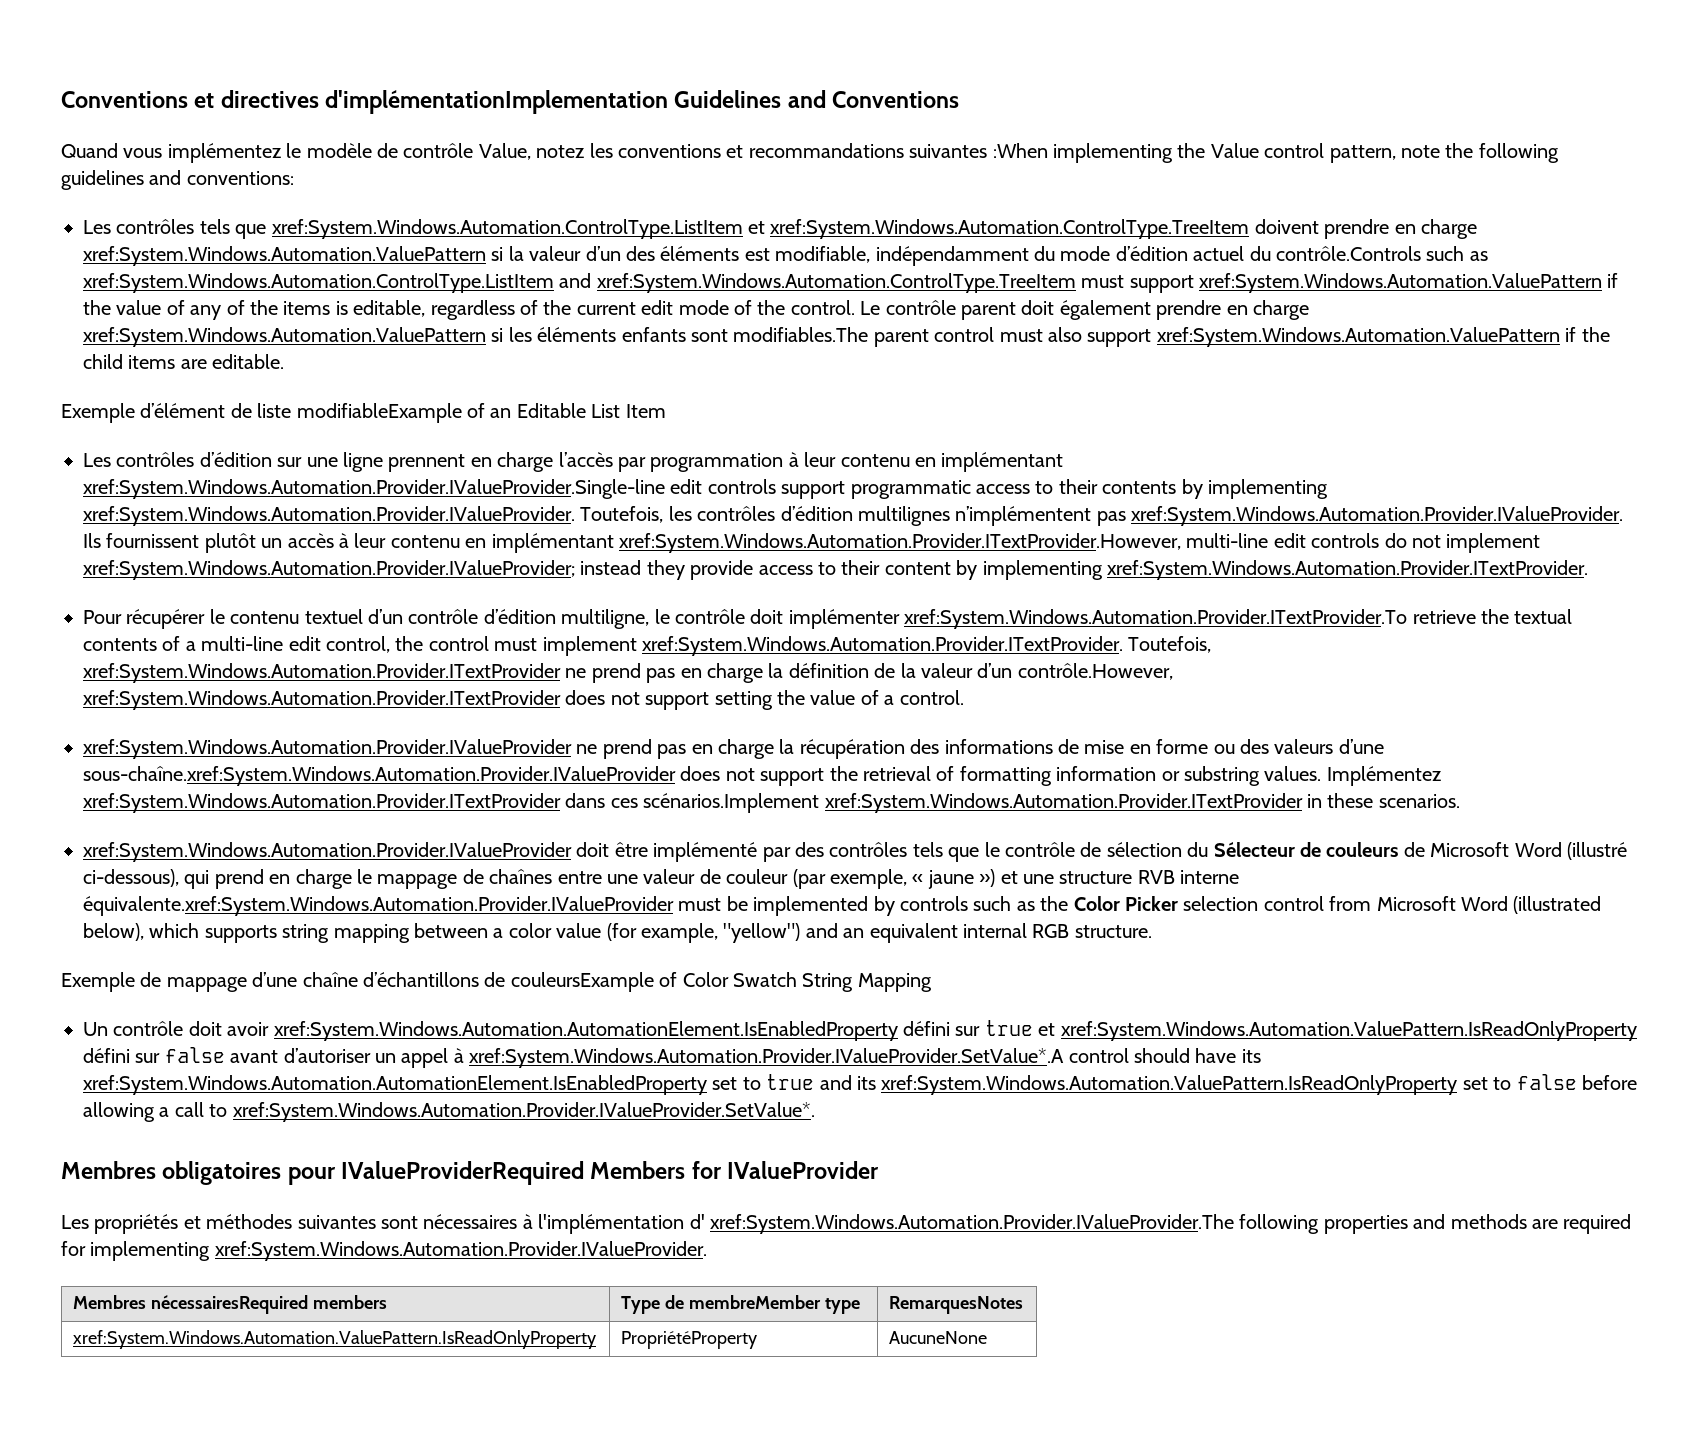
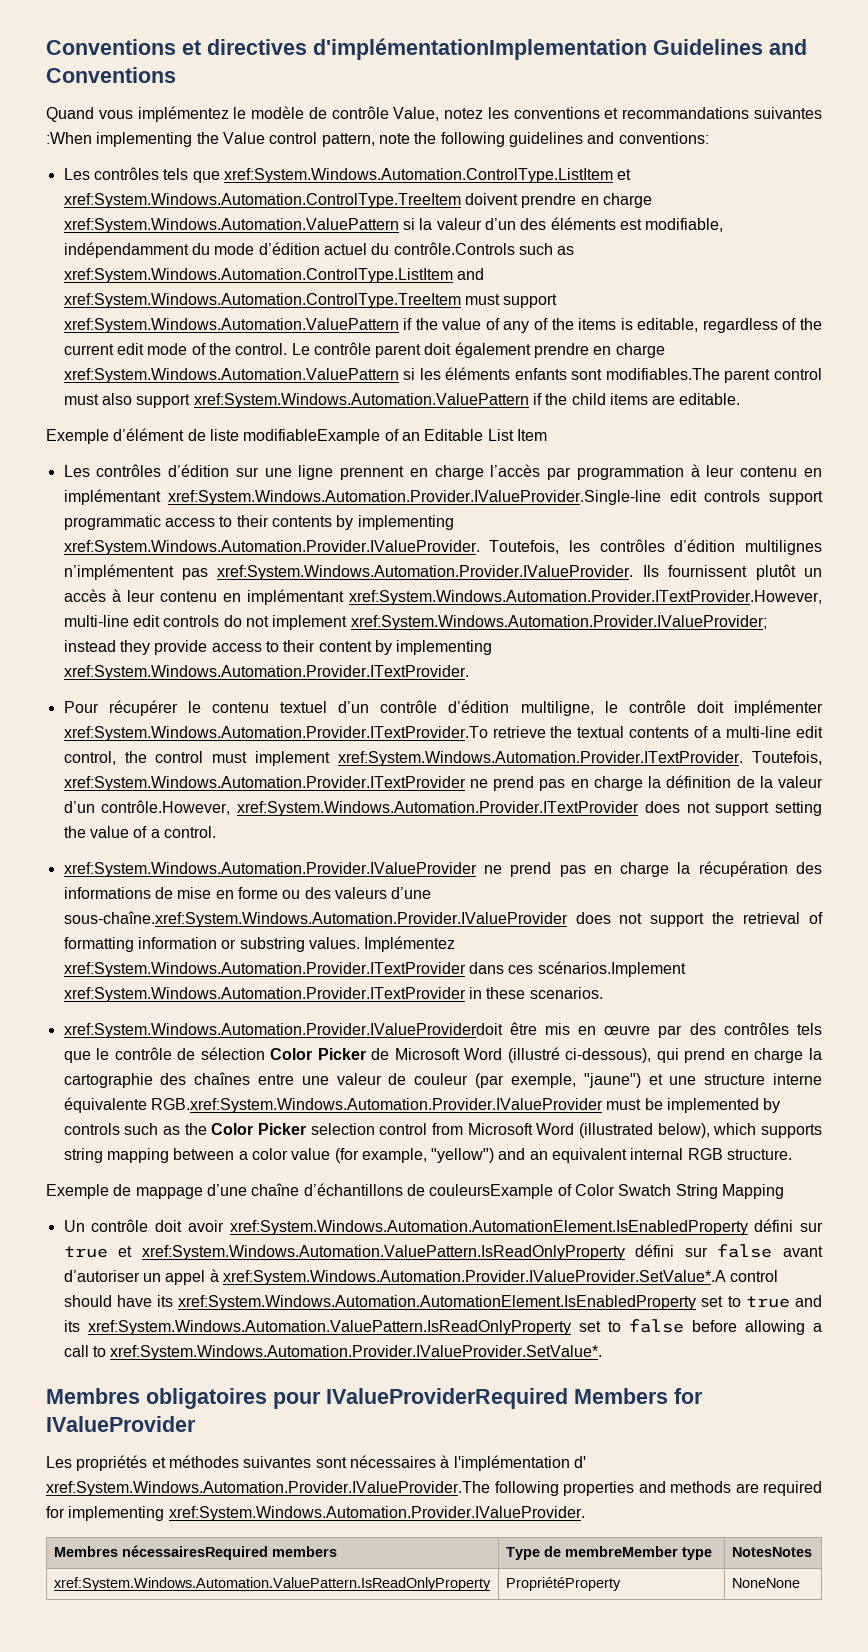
- xref:System.Windows.Automation.Provider.IValueProvider doit être implémenté par des contrôles tels que le contrôle de sélection du Sélecteur de couleurs de Microsoft Word (illustré ci-dessous), qui prend en charge le mappage de chaînes entre une valeur de couleur (par exemple, « jaune ») et une structure RVB interne équivalente.xref:System.Windows.Automation.Provider.IValueProvider must be implemented by controls such as the Color Picker selection control from Microsoft Word (illustrated below), which supports string mapping between a color value (for example, "yellow") and an equivalent internal RGB structure.
+ xref:System.Windows.Automation.Provider.IValueProviderdoit être mis en œuvre par des contrôles tels que le contrôle de sélection Color Picker de Microsoft Word (illustré ci-dessous), qui prend en charge la cartographie des chaînes entre une valeur de couleur (par exemple, "jaune") et une structure interne équivalente RGB.xref:System.Windows.Automation.Provider.IValueProvider must be implemented by controls such as the Color Picker selection control from Microsoft Word (illustrated below), which supports string mapping between a color value (for example, "yellow") and an equivalent internal RGB structure.
- Membres nécessairesRequired members | Type de membreMember type | RemarquesNotes
+ Membres nécessairesRequired members | Type de membreMember type | NotesNotes
- xref:System.Windows.Automation.ValuePattern.IsReadOnlyProperty | PropriétéProperty | AucuneNone
+ xref:System.Windows.Automation.ValuePattern.IsReadOnlyProperty | PropriétéProperty | NoneNone

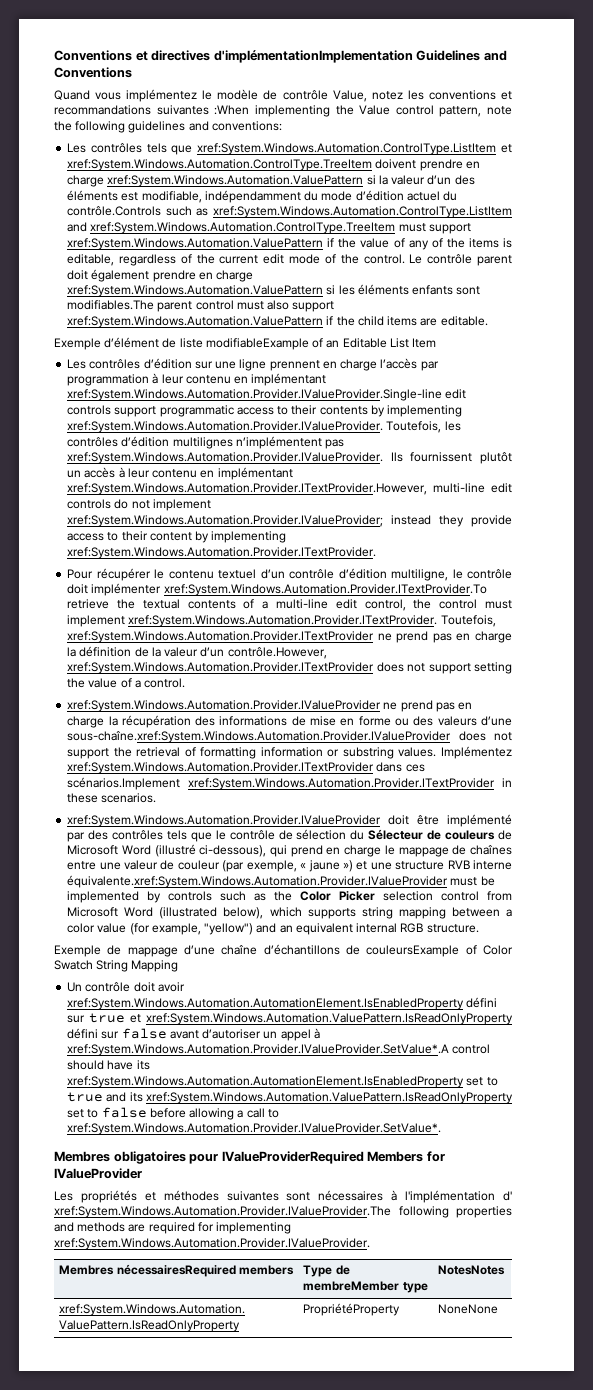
- xref:System.Windows.Automation.Provider.IValueProviderdoit être mis en œuvre par des contrôles tels que le contrôle de sélection Color Picker de Microsoft Word (illustré ci-dessous), qui prend en charge la cartographie des chaînes entre une valeur de couleur (par exemple, "jaune") et une structure interne équivalente RGB.xref:System.Windows.Automation.Provider.IValueProvider must be implemented by controls such as the Color Picker selection control from Microsoft Word (illustrated below), which supports string mapping between a color value (for example, "yellow") and an equivalent internal RGB structure.
+ xref:System.Windows.Automation.Provider.IValueProvider doit être implémenté par des contrôles tels que le contrôle de sélection du Sélecteur de couleurs de Microsoft Word (illustré ci-dessous), qui prend en charge le mappage de chaînes entre une valeur de couleur (par exemple, « jaune ») et une structure RVB interne équivalente.xref:System.Windows.Automation.Provider.IValueProvider must be implemented by controls such as the Color Picker selection control from Microsoft Word (illustrated below), which supports string mapping between a color value (for example, "yellow") and an equivalent internal RGB structure.

